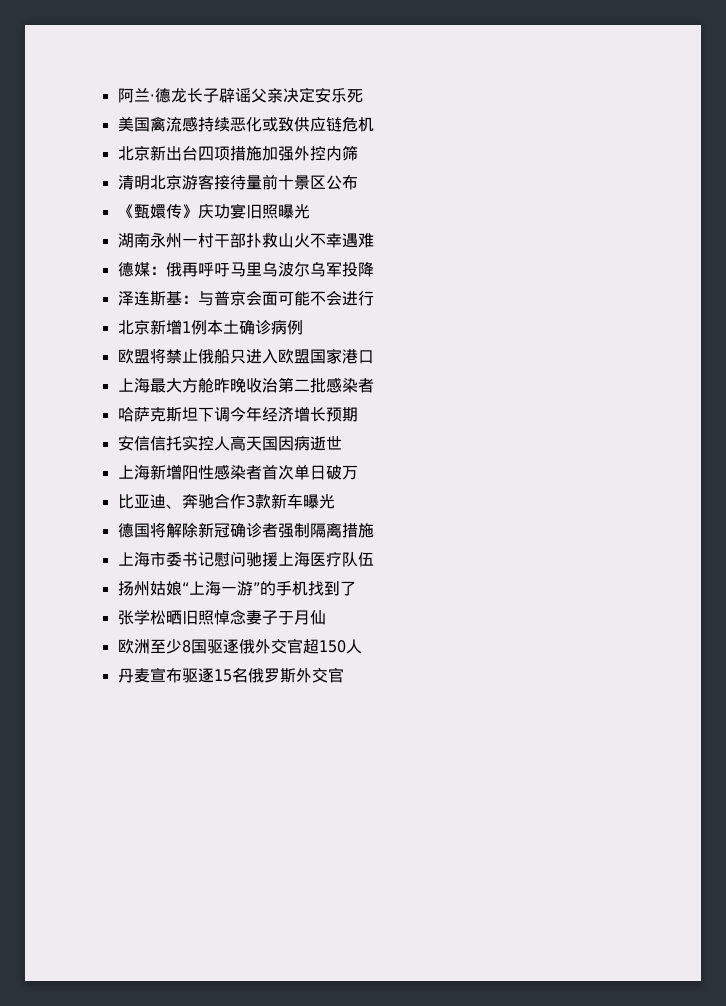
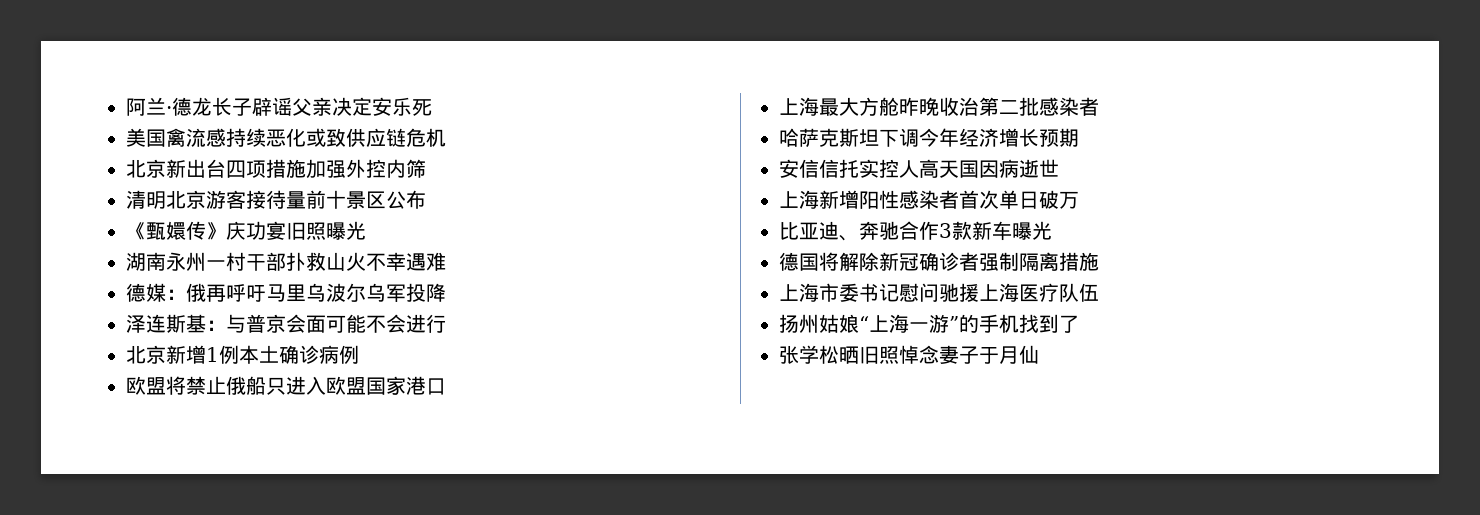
- 欧洲至少8国驱逐俄外交官超150人
- 丹麦宣布驱逐15名俄罗斯外交官

